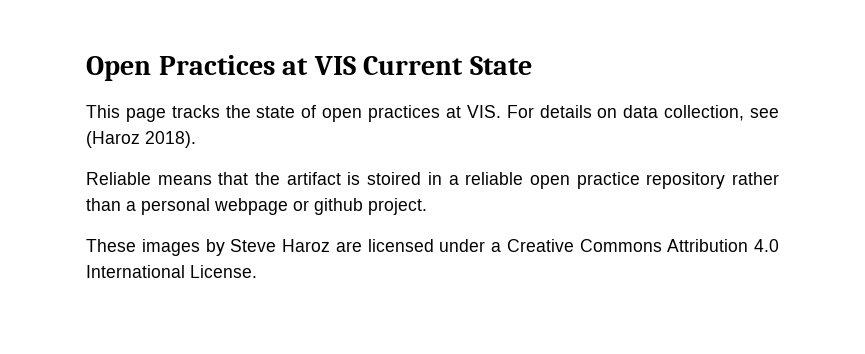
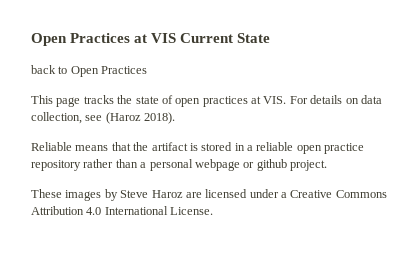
+ back to Open Practices
- Reliable means that the artifact is stoired in a reliable open practice repository rather than a personal webpage or github project.
+ Reliable means that the artifact is stored in a reliable open practice repository rather than a personal webpage or github project.

